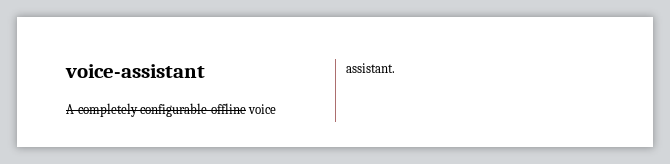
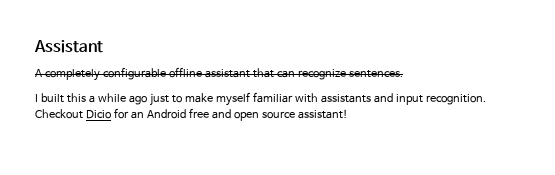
- voice-assistant
+ Assistant
- A completely configurable offline voice assistant.
+ A completely configurable offline assistant that can recognize sentences.
+ I built this a while ago just to make myself familiar with assistants and input recognition. Checkout Dicio for an Android free and open source assistant!

